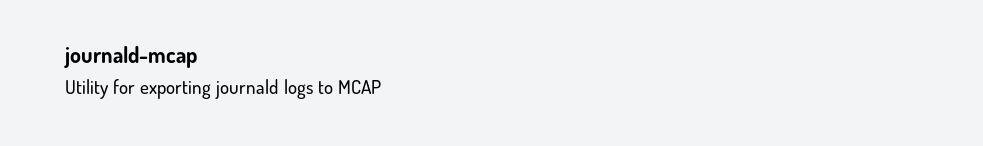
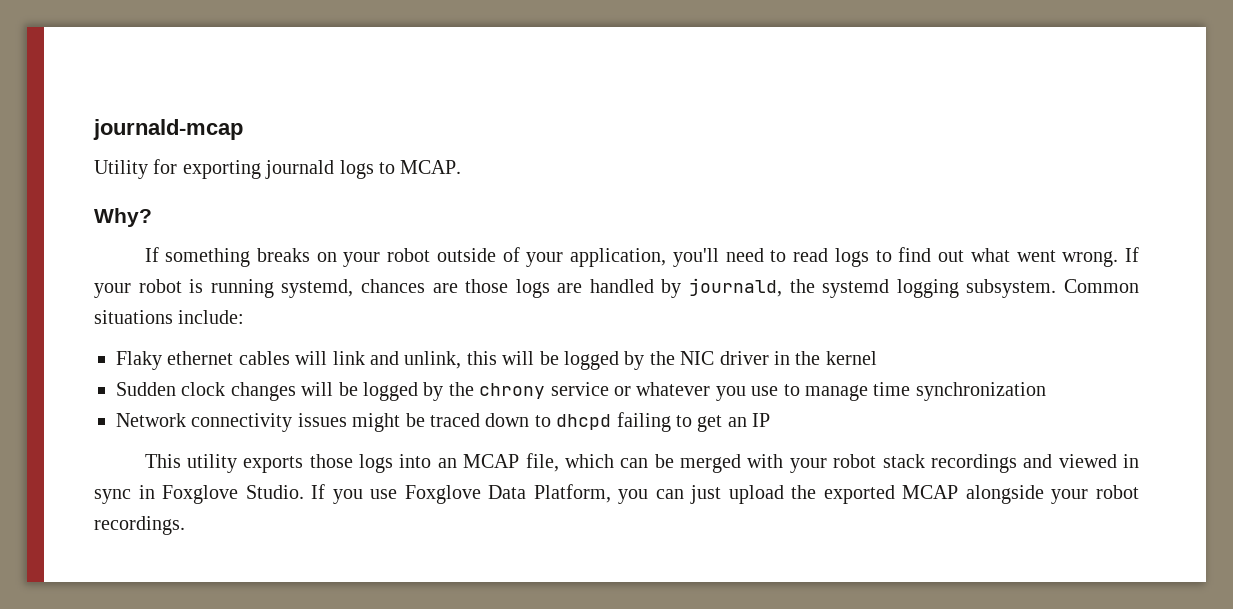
- Utility for exporting journald logs to MCAP
+ Utility for exporting journald logs to MCAP.
+ Why?
+ If something breaks on your robot outside of your application, you'll need to read logs to find out what went wrong. If your robot is running systemd, chances are those logs are handled by journald, the systemd logging subsystem. Common situations include:
+ Flaky ethernet cables will link and unlink, this will be logged by the NIC driver in the kernel
+ Sudden clock changes will be logged by the chrony service or whatever you use to manage time synchronization
+ Network connectivity issues might be traced down to dhcpd failing to get an IP
+ This utility exports those logs into an MCAP file, which can be merged with your robot stack recordings and viewed in sync in Foxglove Studio. If you use Foxglove Data Platform, you can just upload the exported MCAP alongside your robot recordings.

